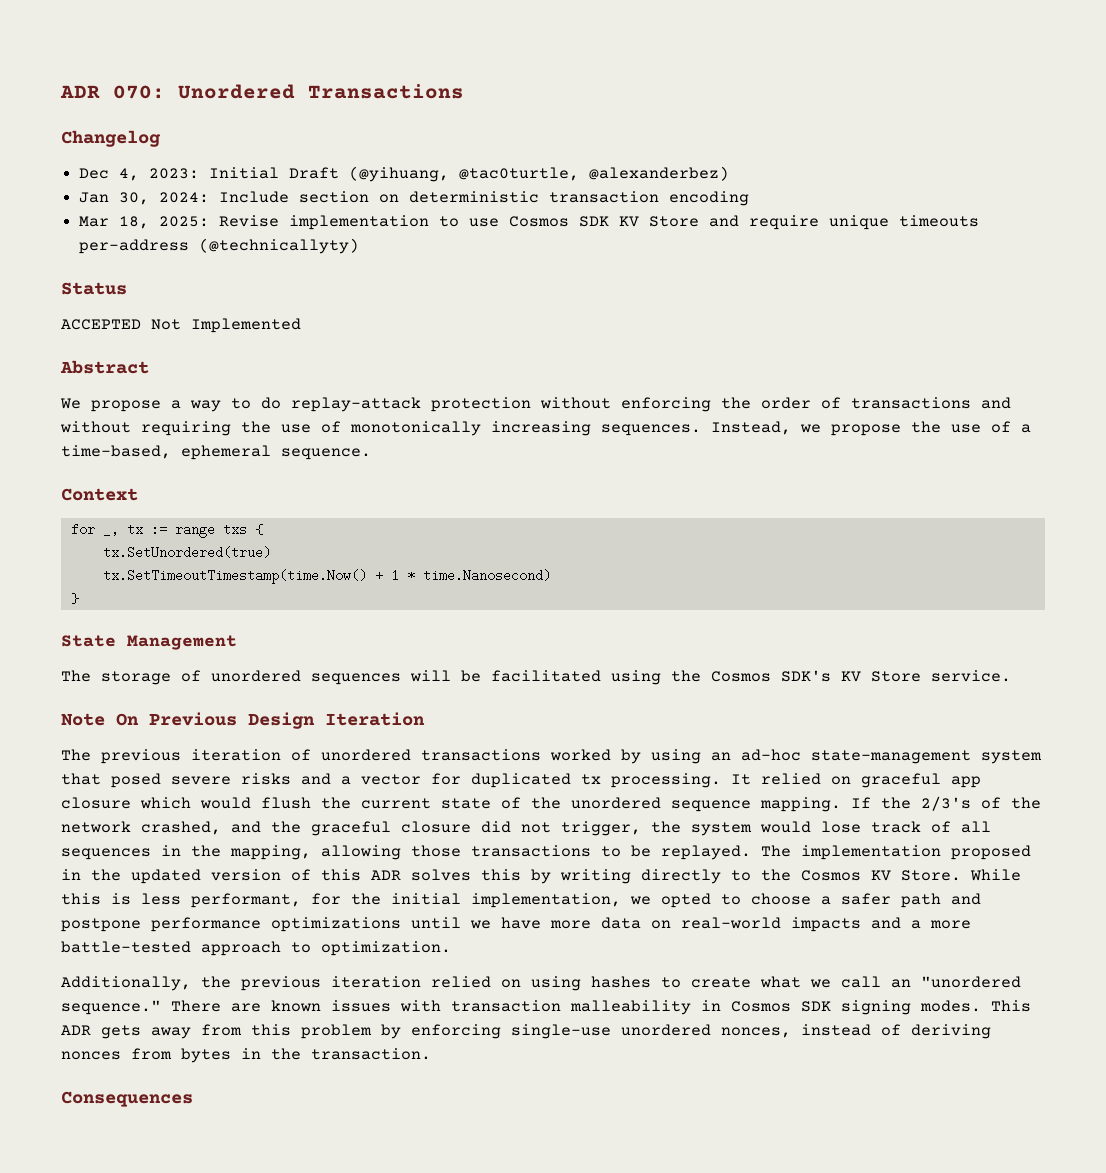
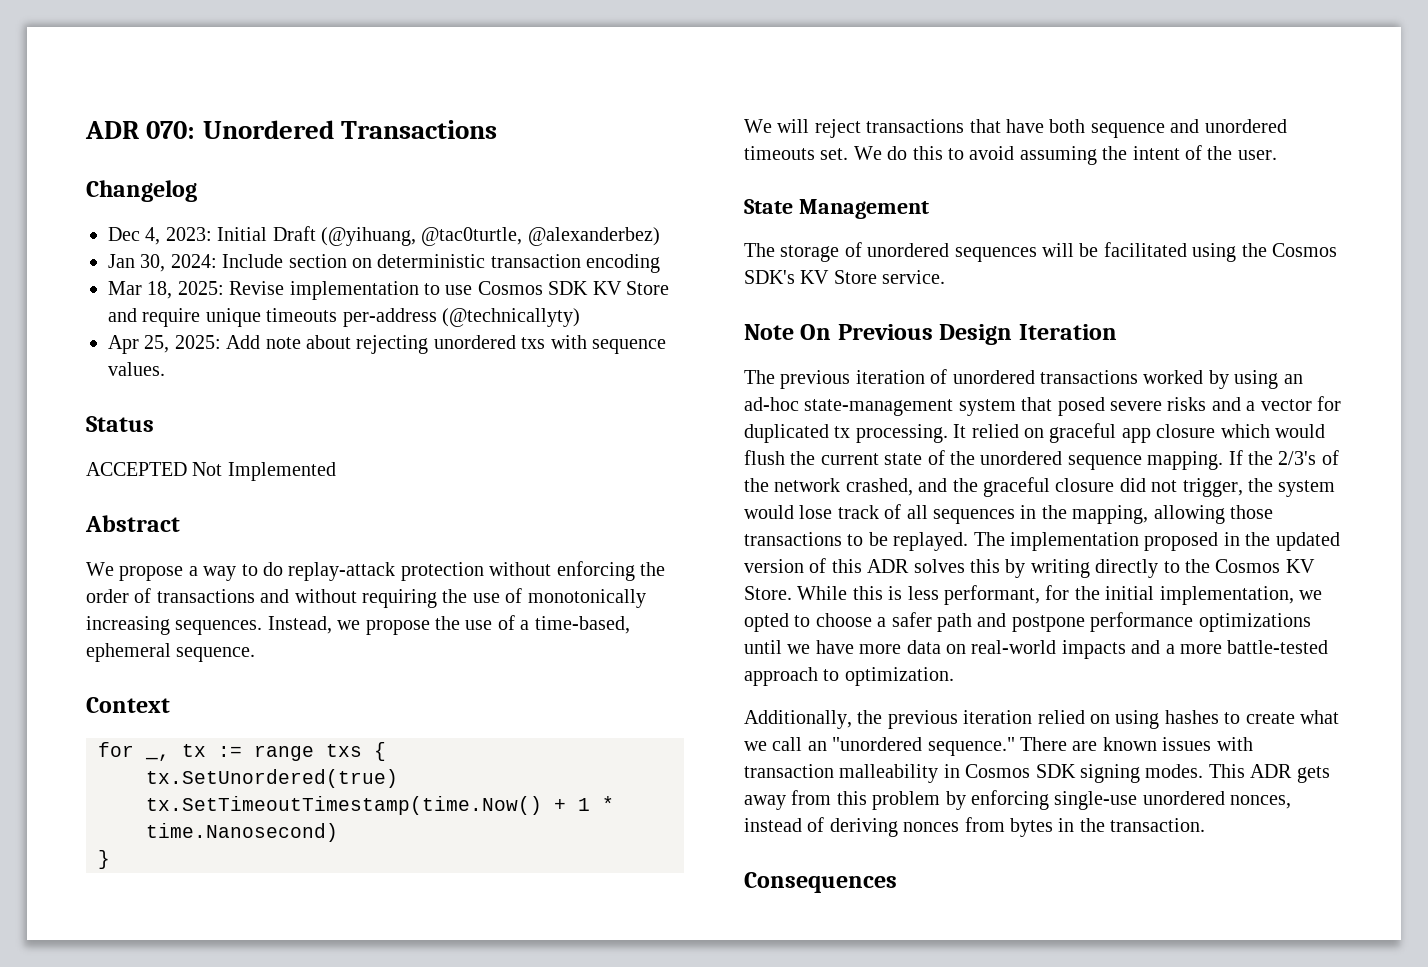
+ Apr 25, 2025: Add note about rejecting unordered txs with sequence values.
+ We will reject transactions that have both sequence and unordered timeouts set. We do this to avoid assuming the intent of the user.

